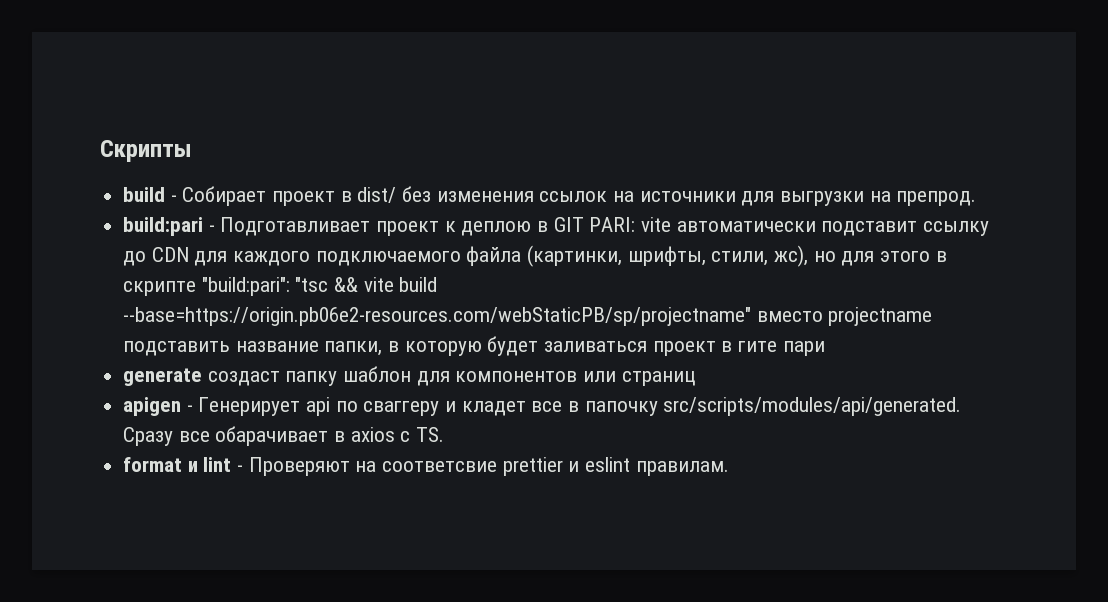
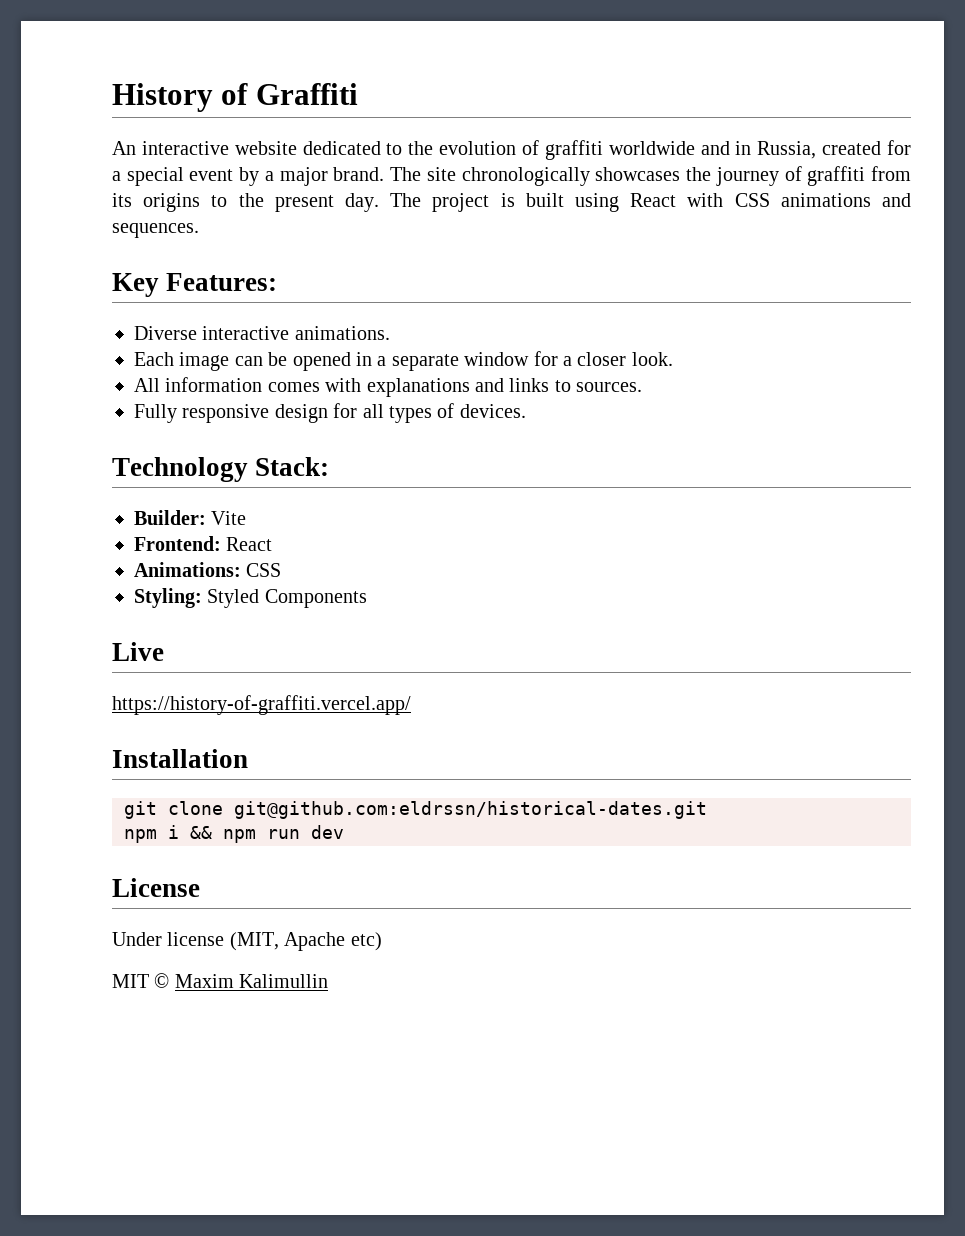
- Скрипты
- build - Собирает проект в dist/ без изменения ссылок на источники для выгрузки на препрод.
- build:pari - Подготавливает проект к деплою в GIT PARI: vite автоматически подставит ссылку до CDN для каждого подключаемого файла (картинки, шрифты, стили, жс), но для этого в скрипте "build:pari": "tsc && vite build --base=https://origin.pb06e2-resources.com/webStaticPB/sp/projectname" вместо projectname подставить название папки, в которую будет заливаться проект в гите пари
- generate создаст папку шаблон для компонентов или страниц
- apigen - Генерирует api по сваггеру и кладет все в папочку src/scripts/modules/api/generated. Сразу все обарачивает в axios с TS.
- format и lint - Проверяют на соответсвие prettier и eslint правилам.
+ History of Graffiti
+ An interactive website dedicated to the evolution of graffiti worldwide and in Russia, created for a special event by a major brand. The site chronologically showcases the journey of graffiti from its origins to the present day. The project is built using React with CSS animations and sequences.
+ Key Features:
+ Diverse interactive animations.
+ Each image can be opened in a separate window for a closer look.
+ All information comes with explanations and links to sources.
+ Fully responsive design for all types of devices.
+ Technology Stack:
+ Builder: Vite
+ Frontend: React
+ Animations: CSS
+ Styling: Styled Components
+ Live
+ https://history-of-graffiti.vercel.app/
+ Installation
+ git clone git@github.com:eldrssn/historical-dates.git
+ npm i && npm run dev
+ License
+ Under license (MIT, Apache etc)
+ MIT © Maxim Kalimullin

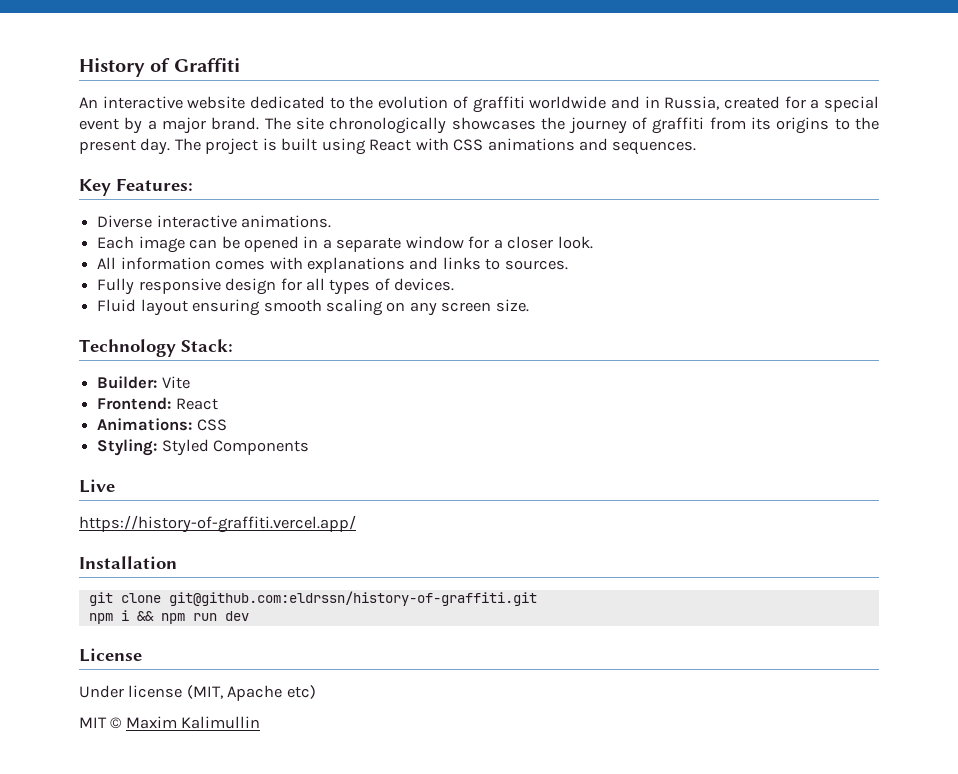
+ Fluid layout ensuring smooth scaling on any screen size.
- git clone git@github.com:eldrssn/historical-dates.git
+ git clone git@github.com:eldrssn/history-of-graffiti.git

